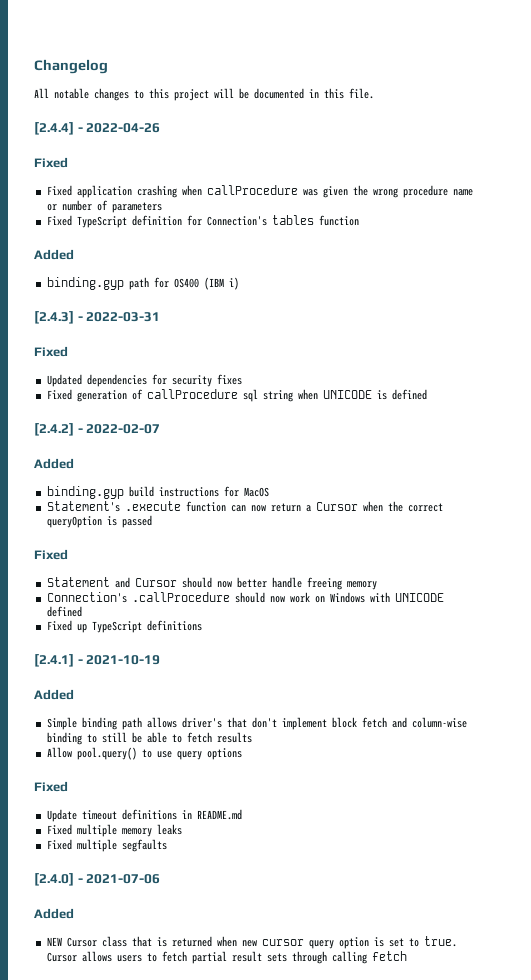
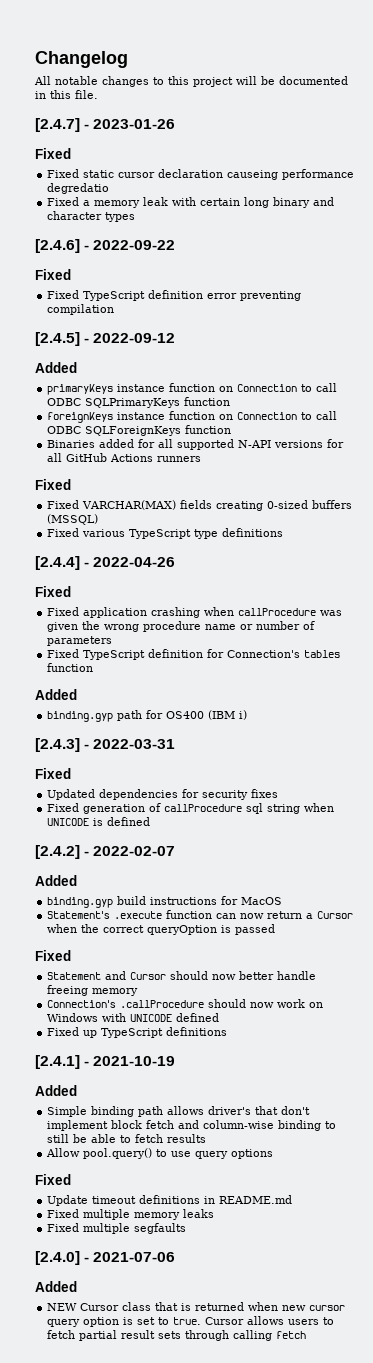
+ [2.4.7] - 2023-01-26
+ Fixed
+ Fixed static cursor declaration causeing performance degredatio
+ Fixed a memory leak with certain long binary and character types
+ [2.4.6] - 2022-09-22
+ Fixed
+ Fixed TypeScript definition error preventing compilation
+ [2.4.5] - 2022-09-12
+ Added
+ primaryKeys instance function on Connection to call ODBC SQLPrimaryKeys function
+ foreignKeys instance function on Connection to call ODBC SQLForeignKeys function
+ Binaries added for all supported N-API versions for all GitHub Actions runners
+ Fixed
+ Fixed VARCHAR(MAX) fields creating 0-sized buffers (MSSQL)
+ Fixed various TypeScript type definitions

